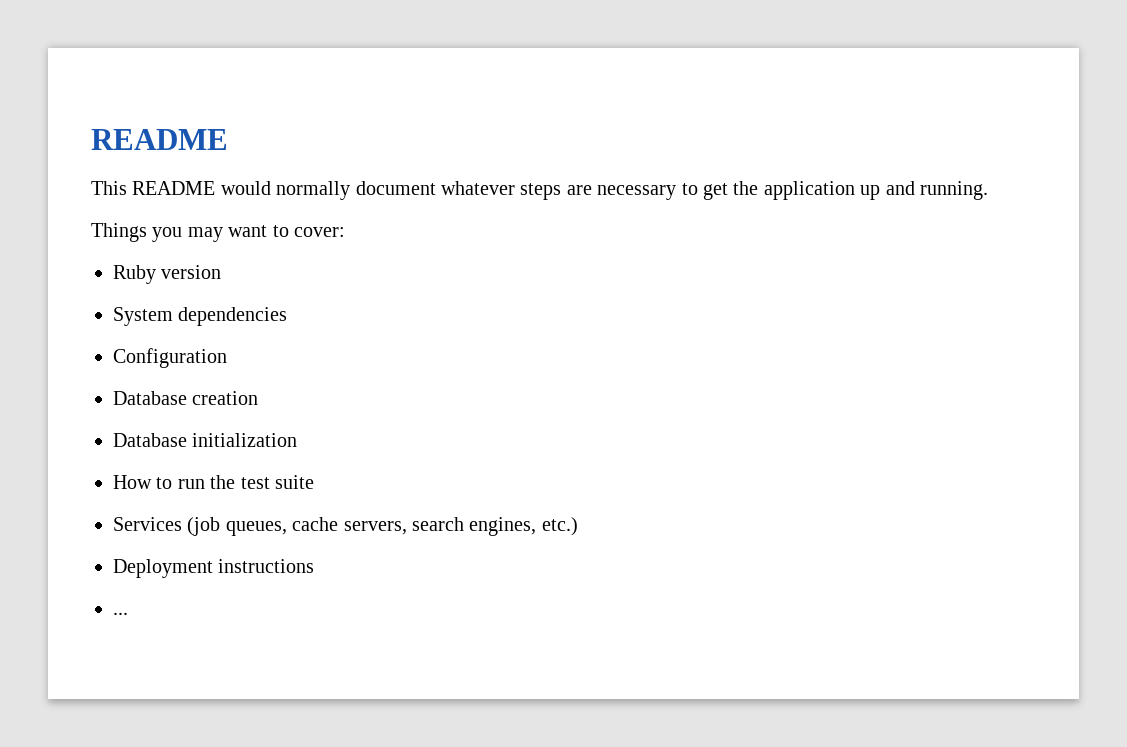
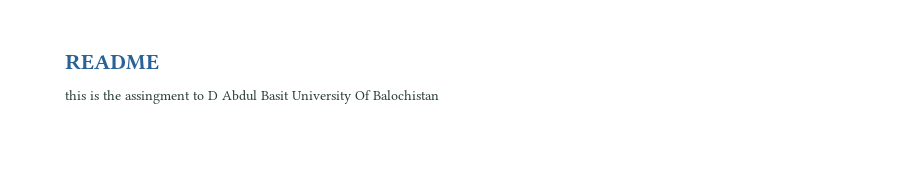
- This README would normally document whatever steps are necessary to get the application up and running.
- Things you may want to cover:
- Ruby version
- System dependencies
- Configuration
- Database creation
- Database initialization
- How to run the test suite
- Services (job queues, cache servers, search engines, etc.)
- Deployment instructions
- ...
+ this is the assingment to D Abdul Basit University Of Balochistan

